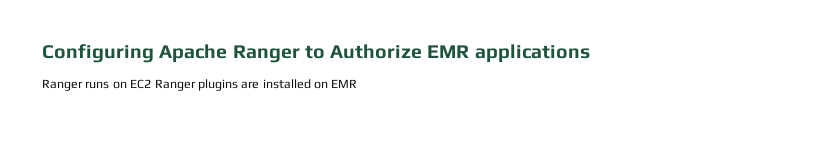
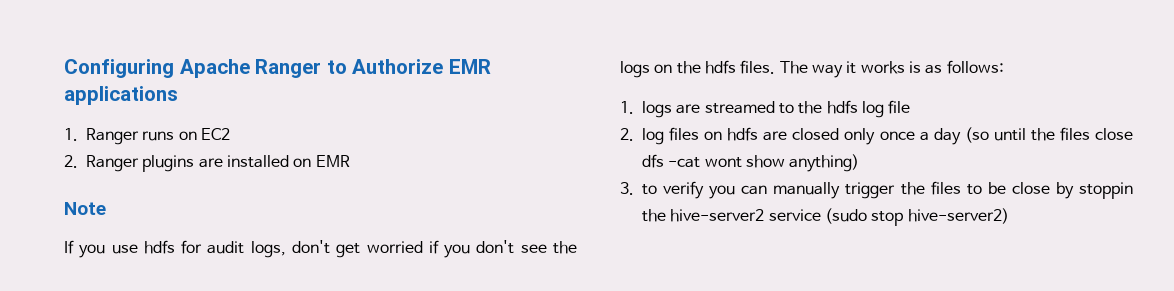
- Ranger runs on EC2 Ranger plugins are installed on EMR
+ 1. Ranger runs on EC2
+ 2. Ranger plugins are installed on EMR
+ Note
+ If you use hdfs for audit logs, don't get worried if you don't see the logs on the hdfs files. The way it works is as follows:
+ 1. logs are streamed to the hdfs log file
+ 2. log files on hdfs are closed only once a day (so until the files close dfs -cat wont show anything)
+ 3. to verify you can manually trigger the files to be close by stoppin the hive-server2 service (sudo stop hive-server2)

